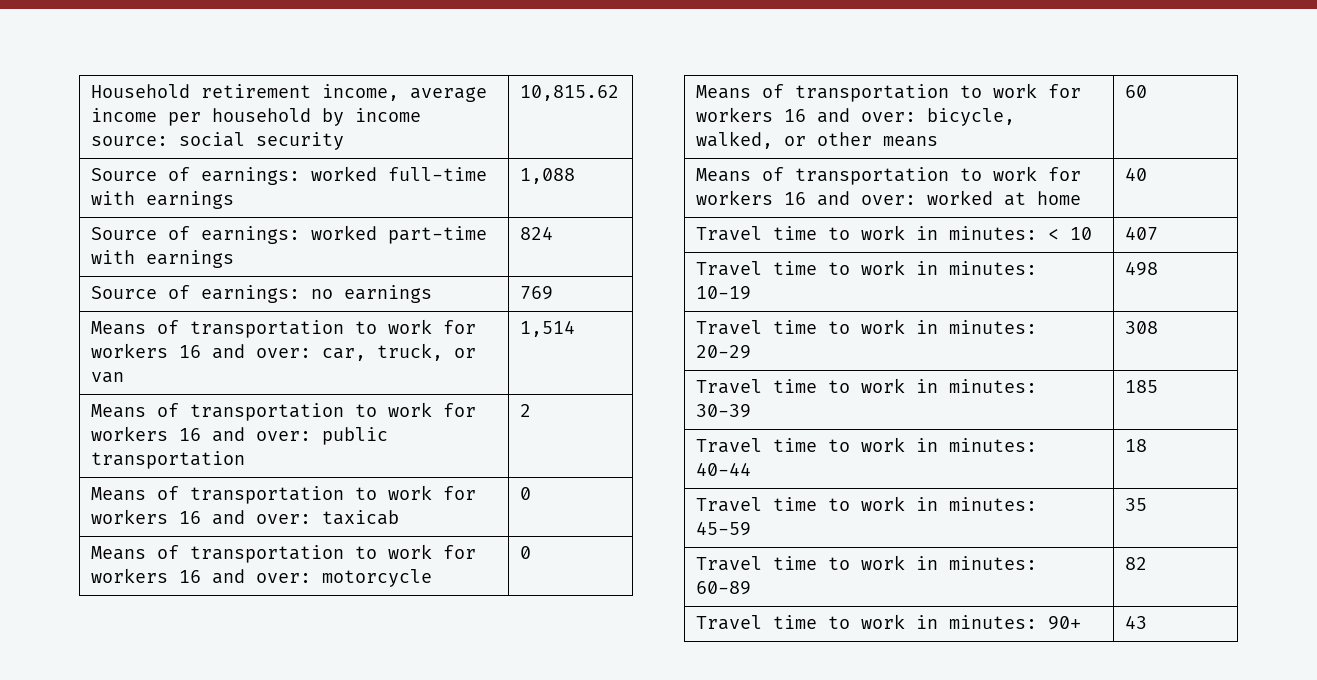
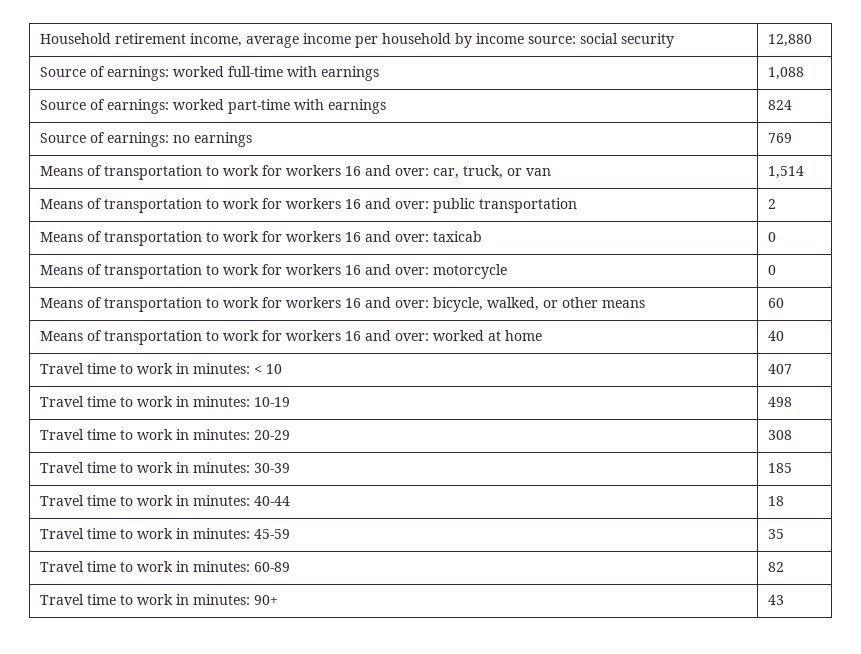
- Household retirement income, average income per household by income source: social security | 10,815.62
+ Household retirement income, average income per household by income source: social security | 12,880

